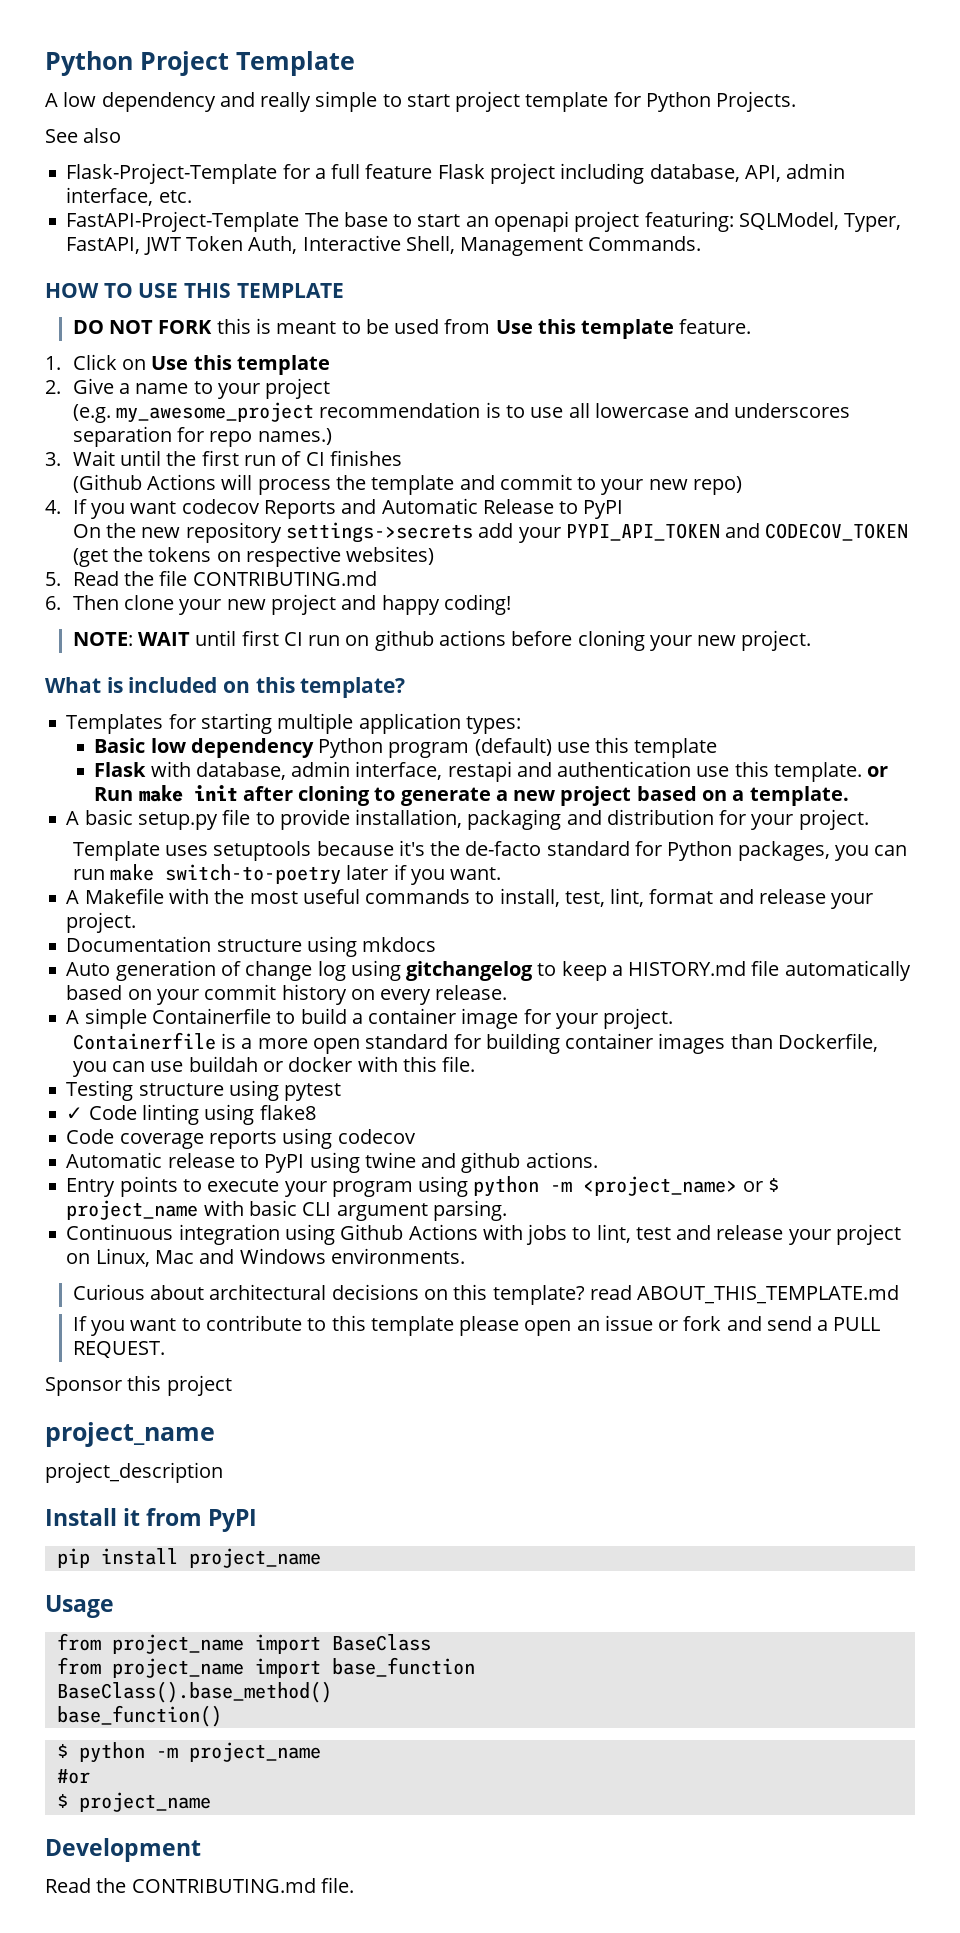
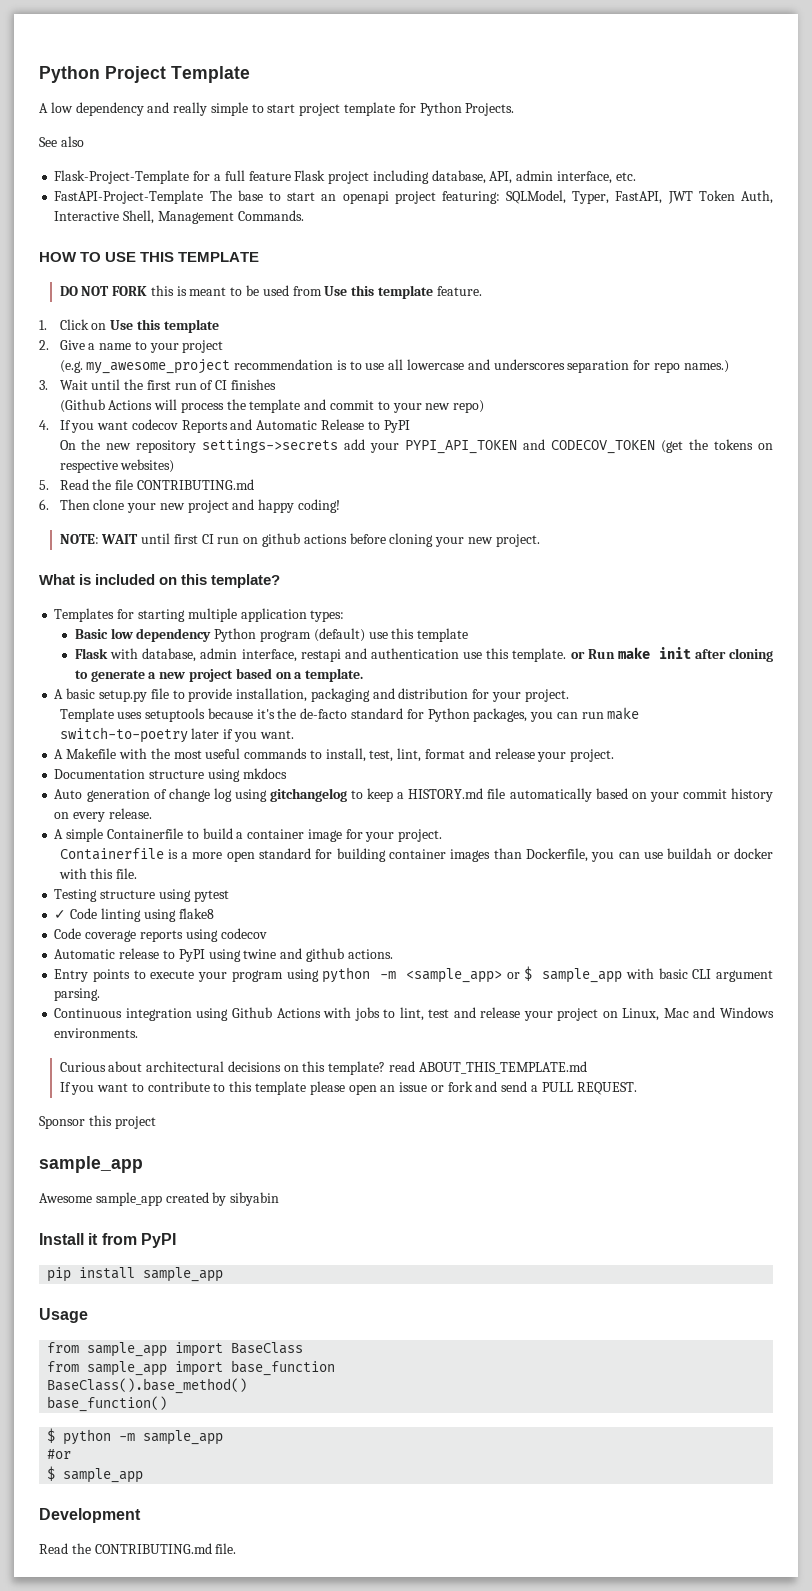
- Entry points to execute your program using python -m <project_name> or $ project_name with basic CLI argument parsing.
+ Entry points to execute your program using python -m <sample_app> or $ sample_app with basic CLI argument parsing.
  Sponsor this project
- project_name
- project_description
+ sample_app
+ Awesome sample_app created by sibyabin
- pip install project_name
+ pip install sample_app
- from project_name import BaseClass
+ from sample_app import BaseClass
- from project_name import base_function
+ from sample_app import base_function
- $ python -m project_name
+ $ python -m sample_app
  #or
- $ project_name
+ $ sample_app

